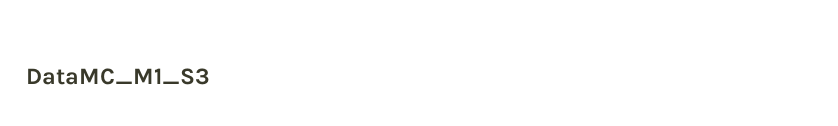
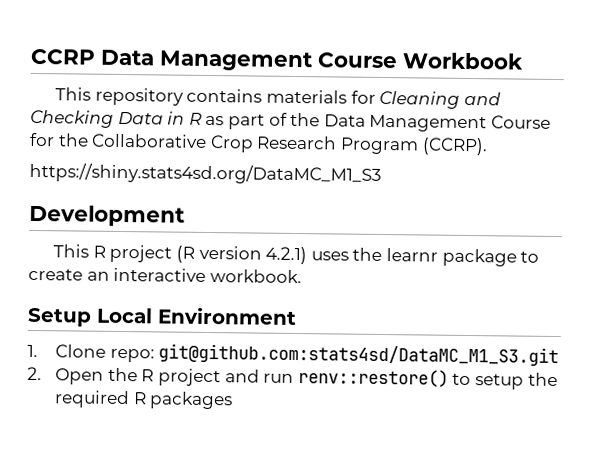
- DataMC_M1_S3
+ CCRP Data Management Course Workbook
+ This repository contains materials for Cleaning and Checking Data in R as part of the Data Management Course for the Collaborative Crop Research Program (CCRP).
+ https://shiny.stats4sd.org/DataMC_M1_S3
+ Development
+ This R project (R version 4.2.1) uses the learnr package to create an interactive workbook.
+ Setup Local Environment
+ 1. Clone repo: git@github.com:stats4sd/DataMC_M1_S3.git
+ 2. Open the R project and run renv::restore() to setup the required R packages

